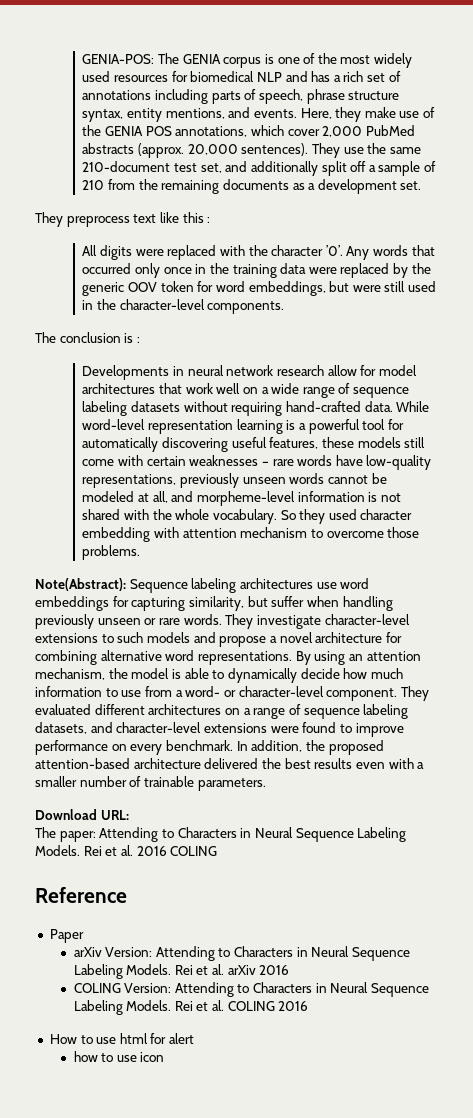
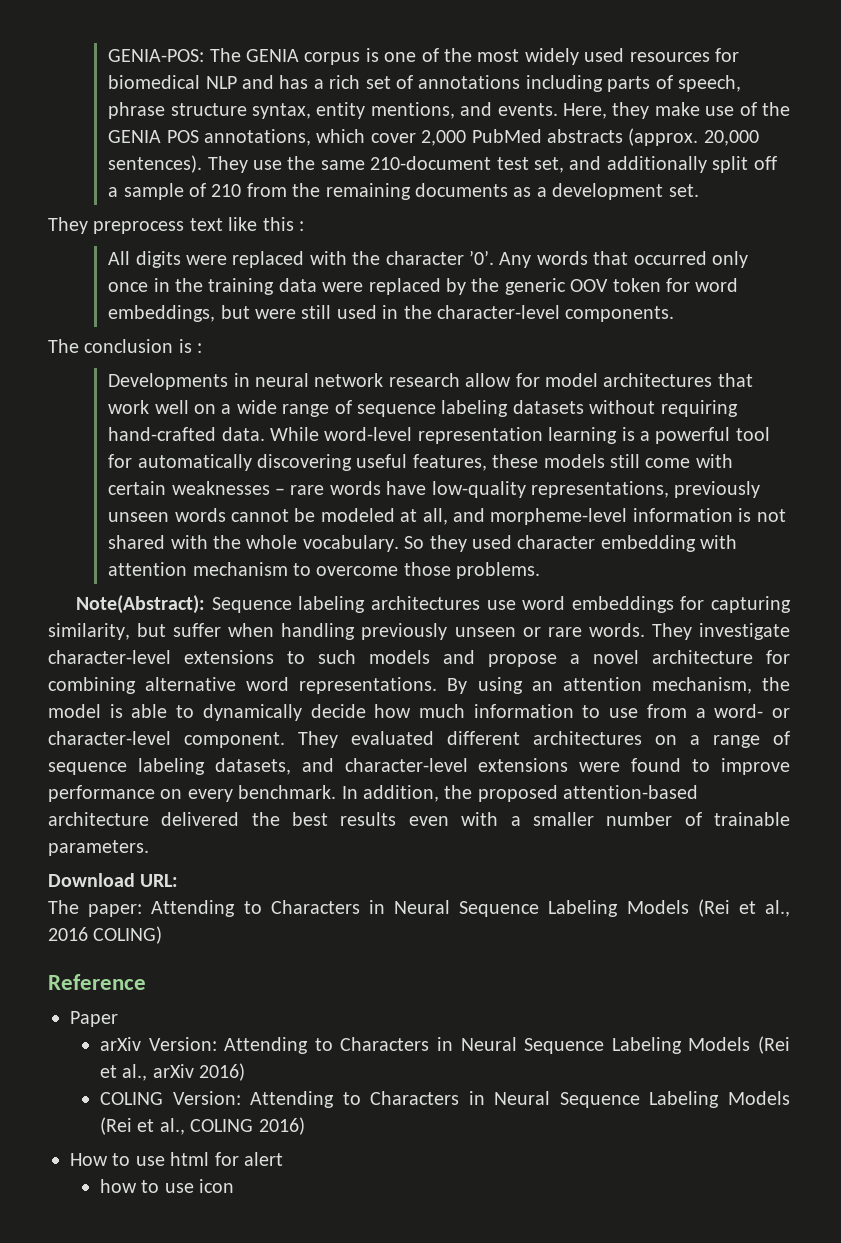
- The paper: Attending to Characters in Neural Sequence Labeling Models. Rei et al. 2016 COLING
+ The paper: Attending to Characters in Neural Sequence Labeling Models (Rei et al., 2016 COLING)
- arXiv Version: Attending to Characters in Neural Sequence Labeling Models. Rei et al. arXiv 2016
+ arXiv Version: Attending to Characters in Neural Sequence Labeling Models (Rei et al., arXiv 2016)
- COLING Version: Attending to Characters in Neural Sequence Labeling Models. Rei et al. COLING 2016
+ COLING Version: Attending to Characters in Neural Sequence Labeling Models (Rei et al., COLING 2016)

